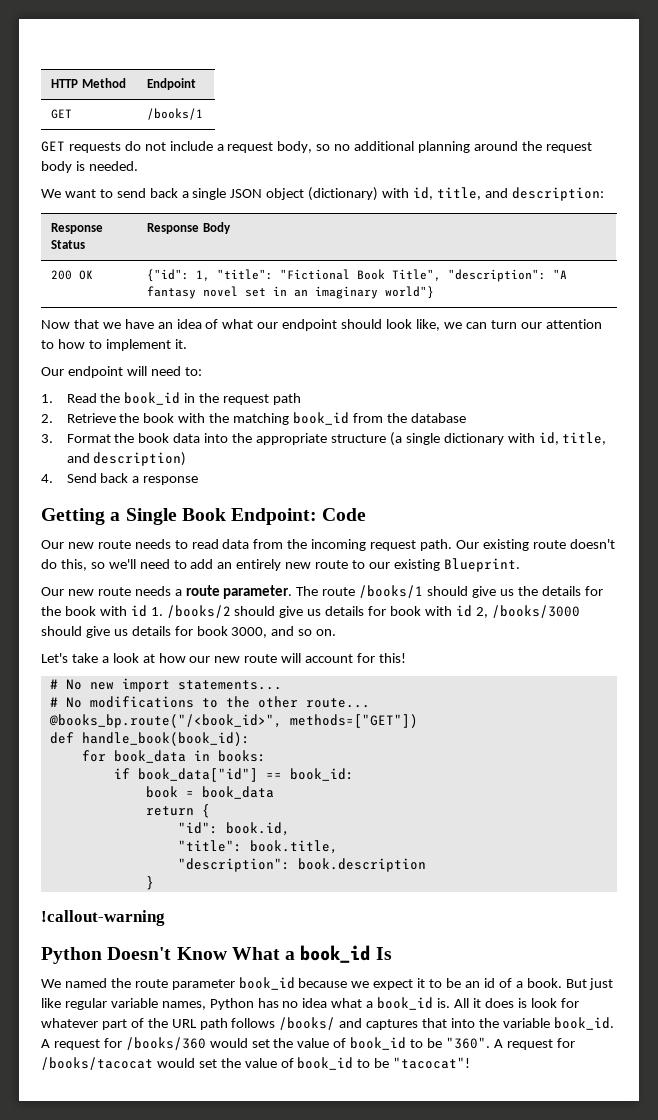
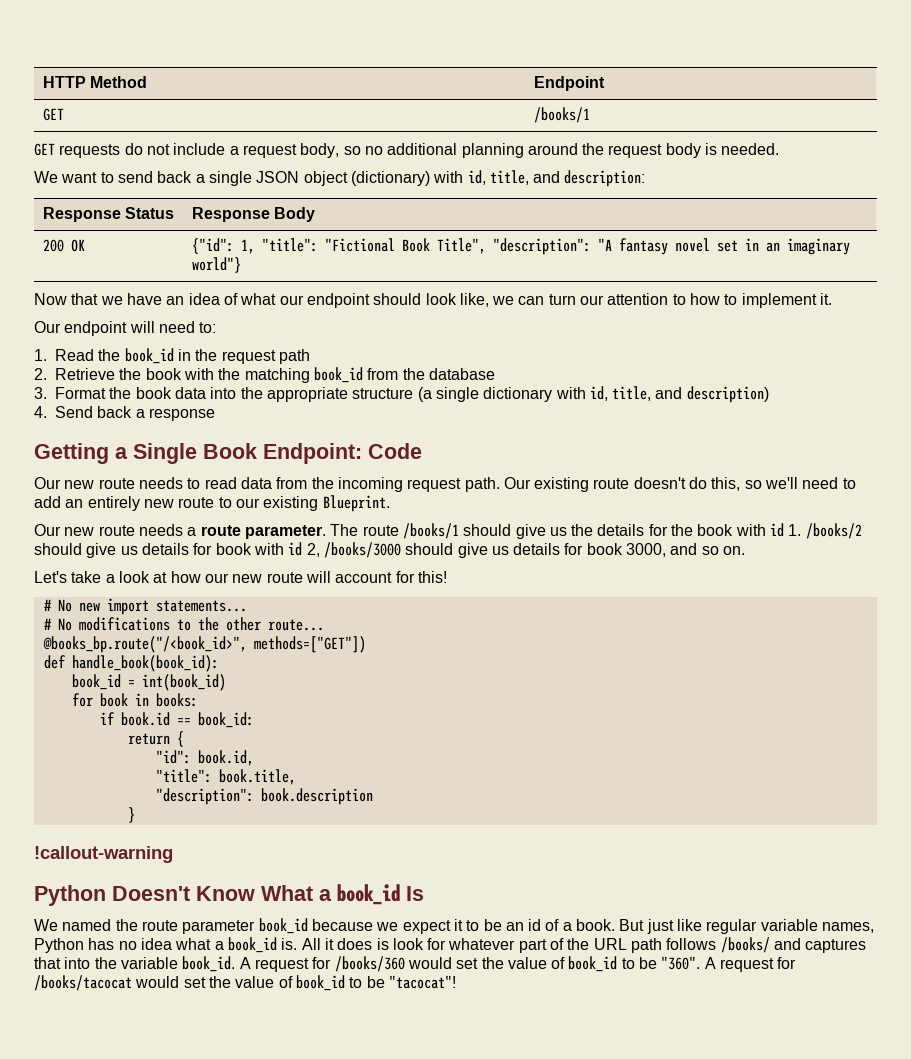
- for book_data in books:
+ book_id = int(book_id)
+ for book in books:
- if book_data["id"] == book_id:
+ if book.id == book_id:
- book = book_data

